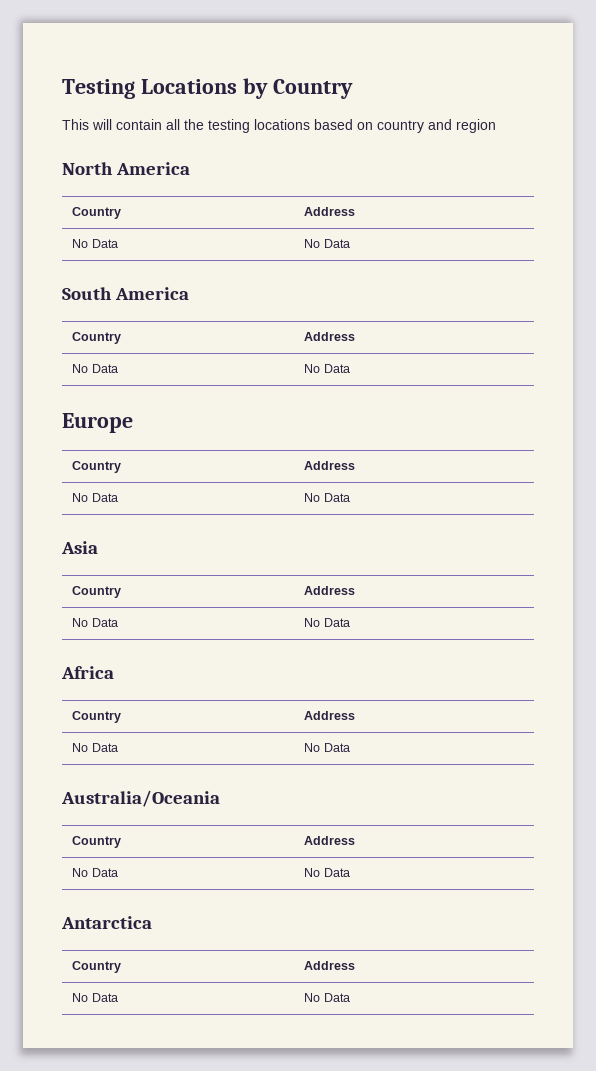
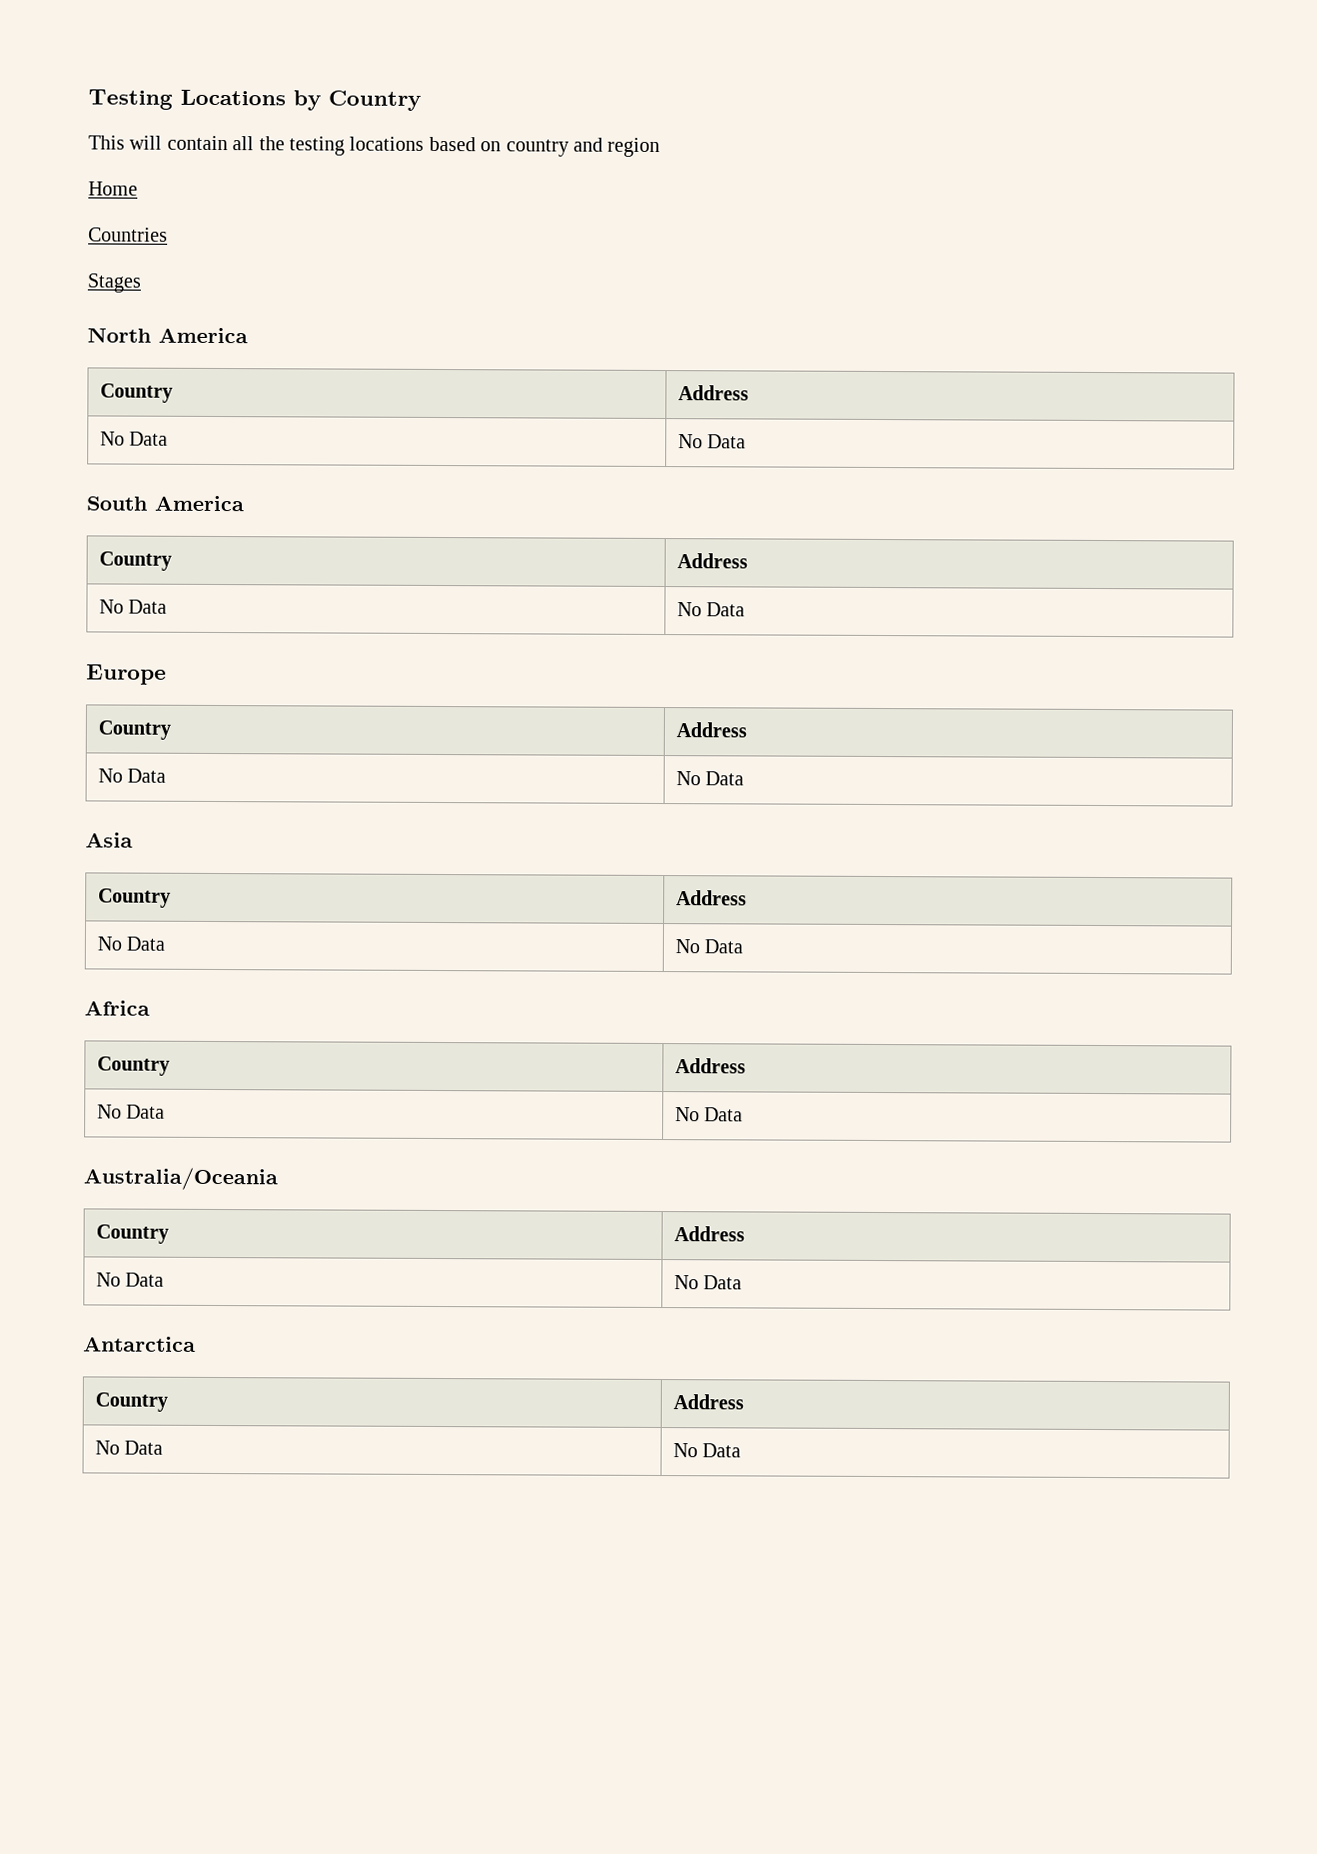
+ Home
+ Countries
+ Stages

